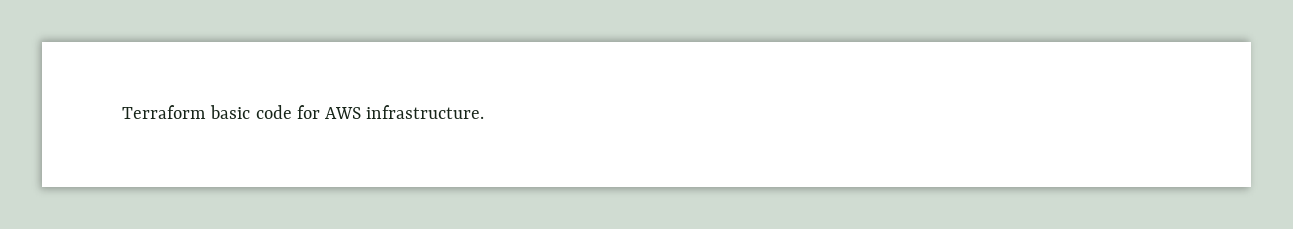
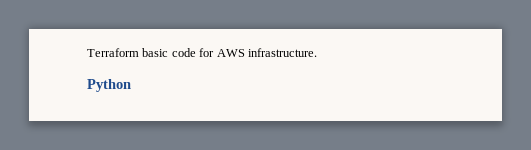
+ Python

